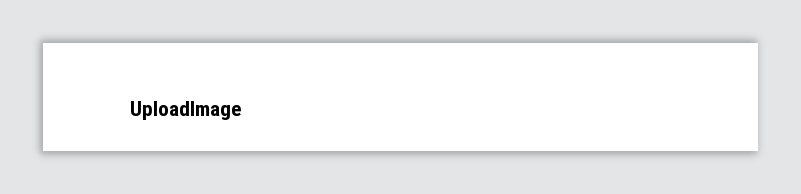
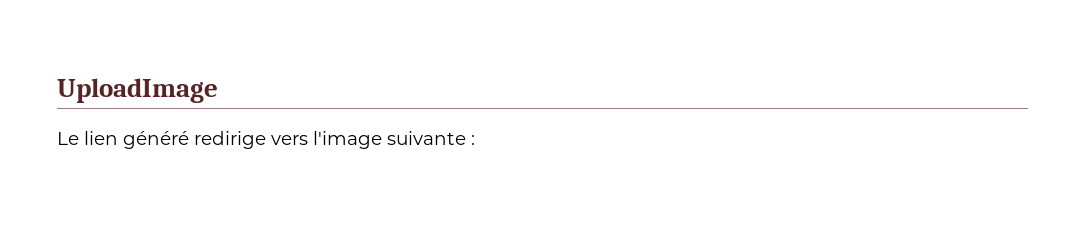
+ Le lien généré redirige vers l'image suivante :

